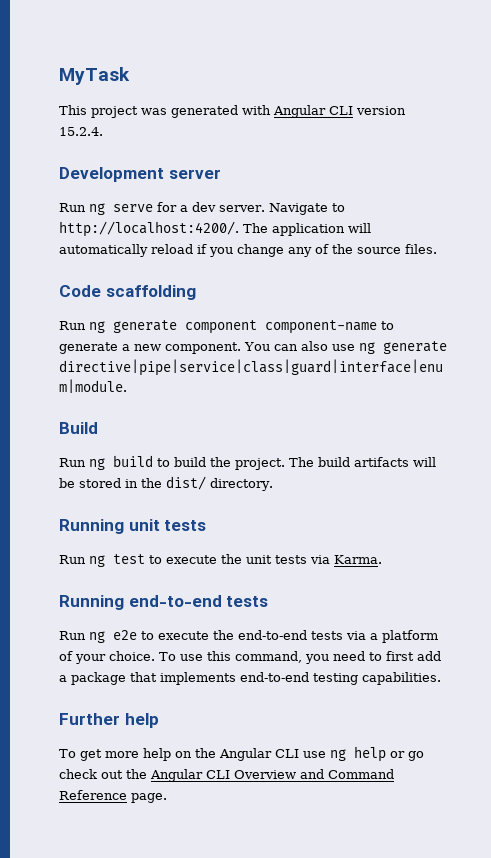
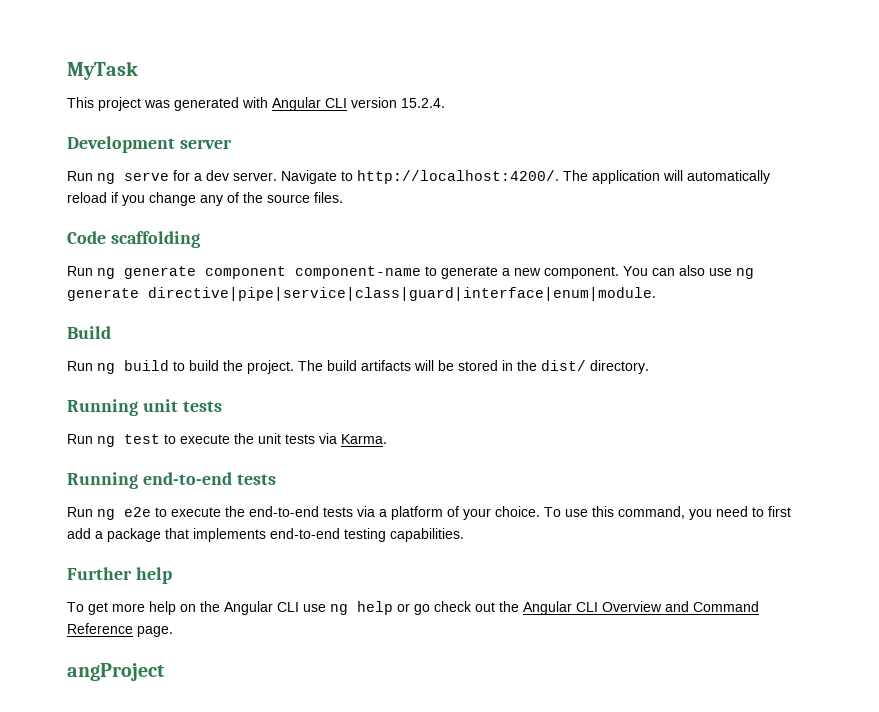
+ angProject

